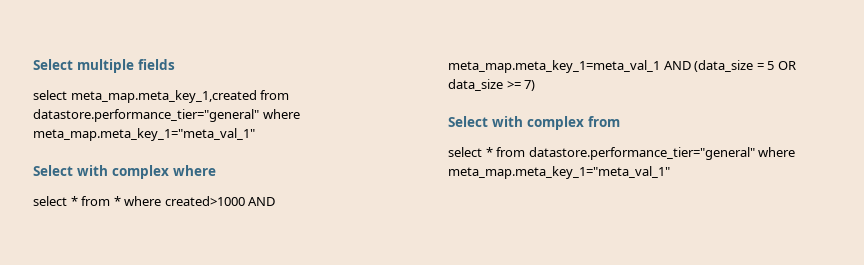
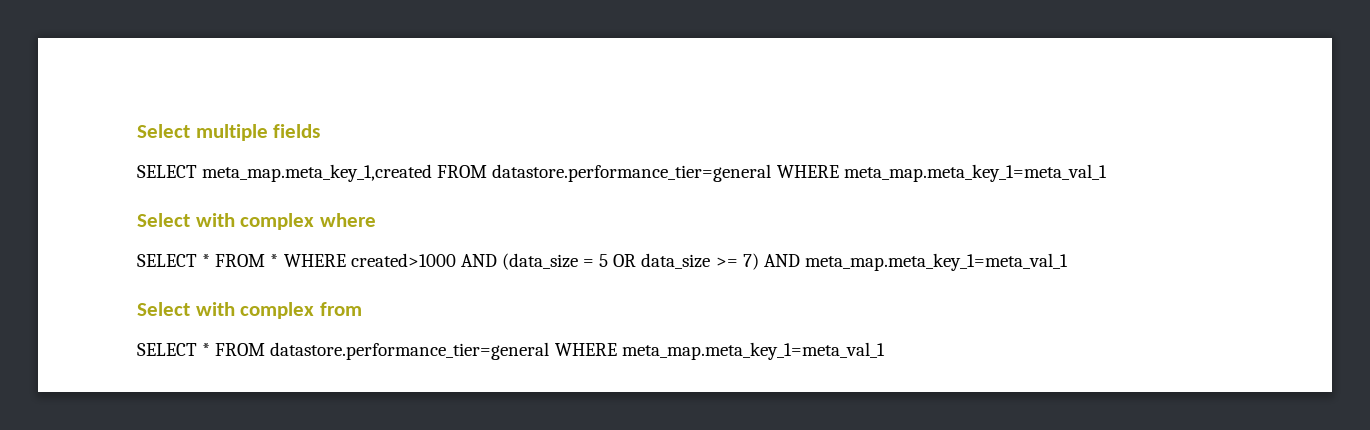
- select meta_map.meta_key_1,created from datastore.performance_tier="general" where meta_map.meta_key_1="meta_val_1"
+ SELECT meta_map.meta_key_1,created FROM datastore.performance_tier=general WHERE meta_map.meta_key_1=meta_val_1
  Select with complex where
- select * from * where created>1000 AND meta_map.meta_key_1=meta_val_1 AND (data_size = 5 OR data_size >= 7)
+ SELECT * FROM * WHERE created>1000 AND (data_size = 5 OR data_size >= 7) AND meta_map.meta_key_1=meta_val_1
- select * from datastore.performance_tier="general" where meta_map.meta_key_1="meta_val_1"
+ SELECT * FROM datastore.performance_tier=general WHERE meta_map.meta_key_1=meta_val_1

